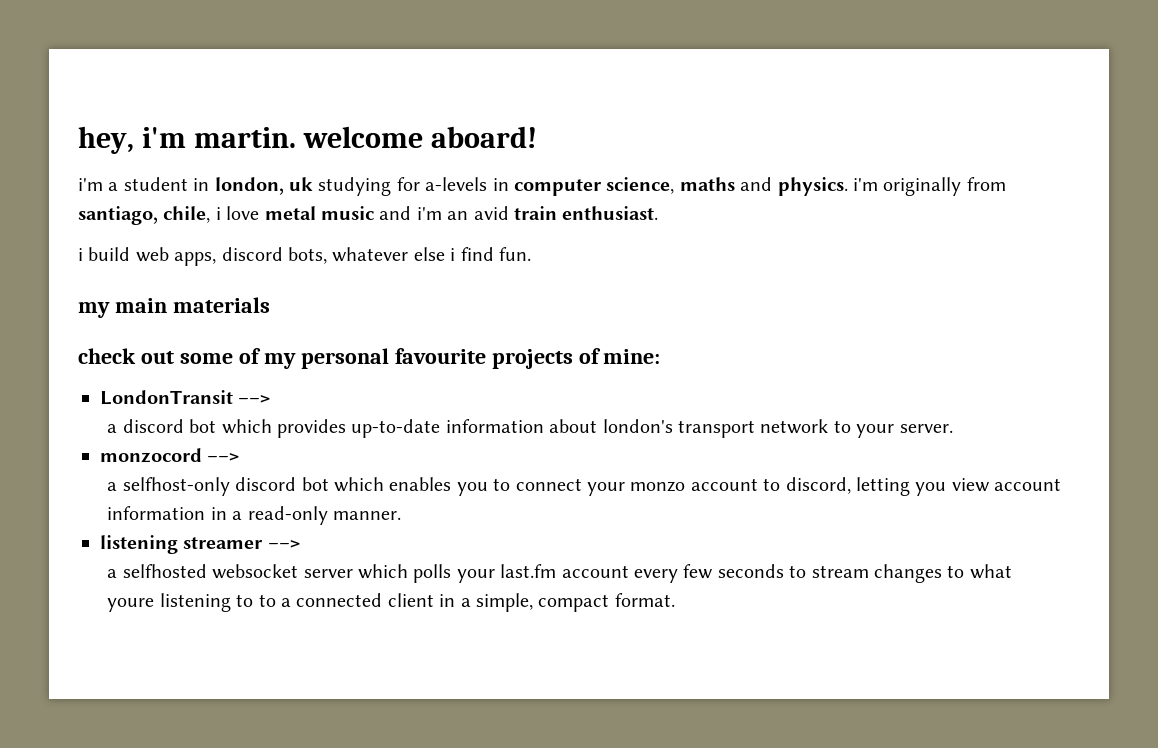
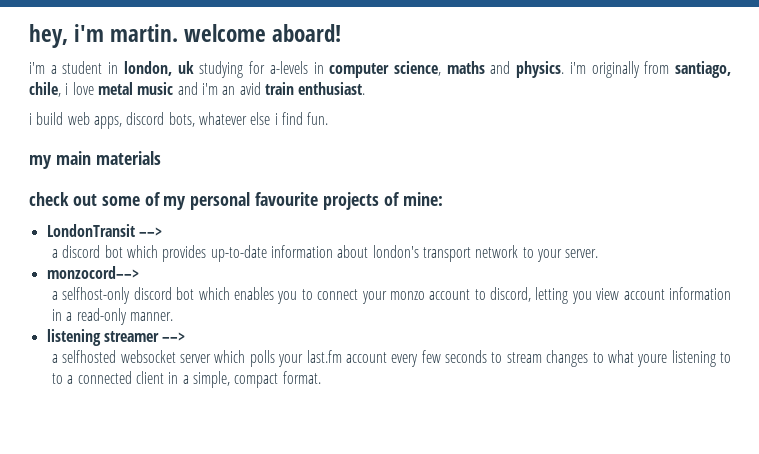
- monzocord ––>
+ monzocord––>

